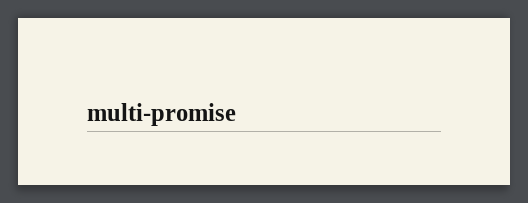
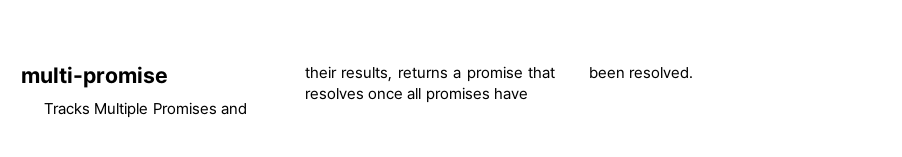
+ Tracks Multiple Promises and their results, returns a promise that resolves once all promises have been resolved.

